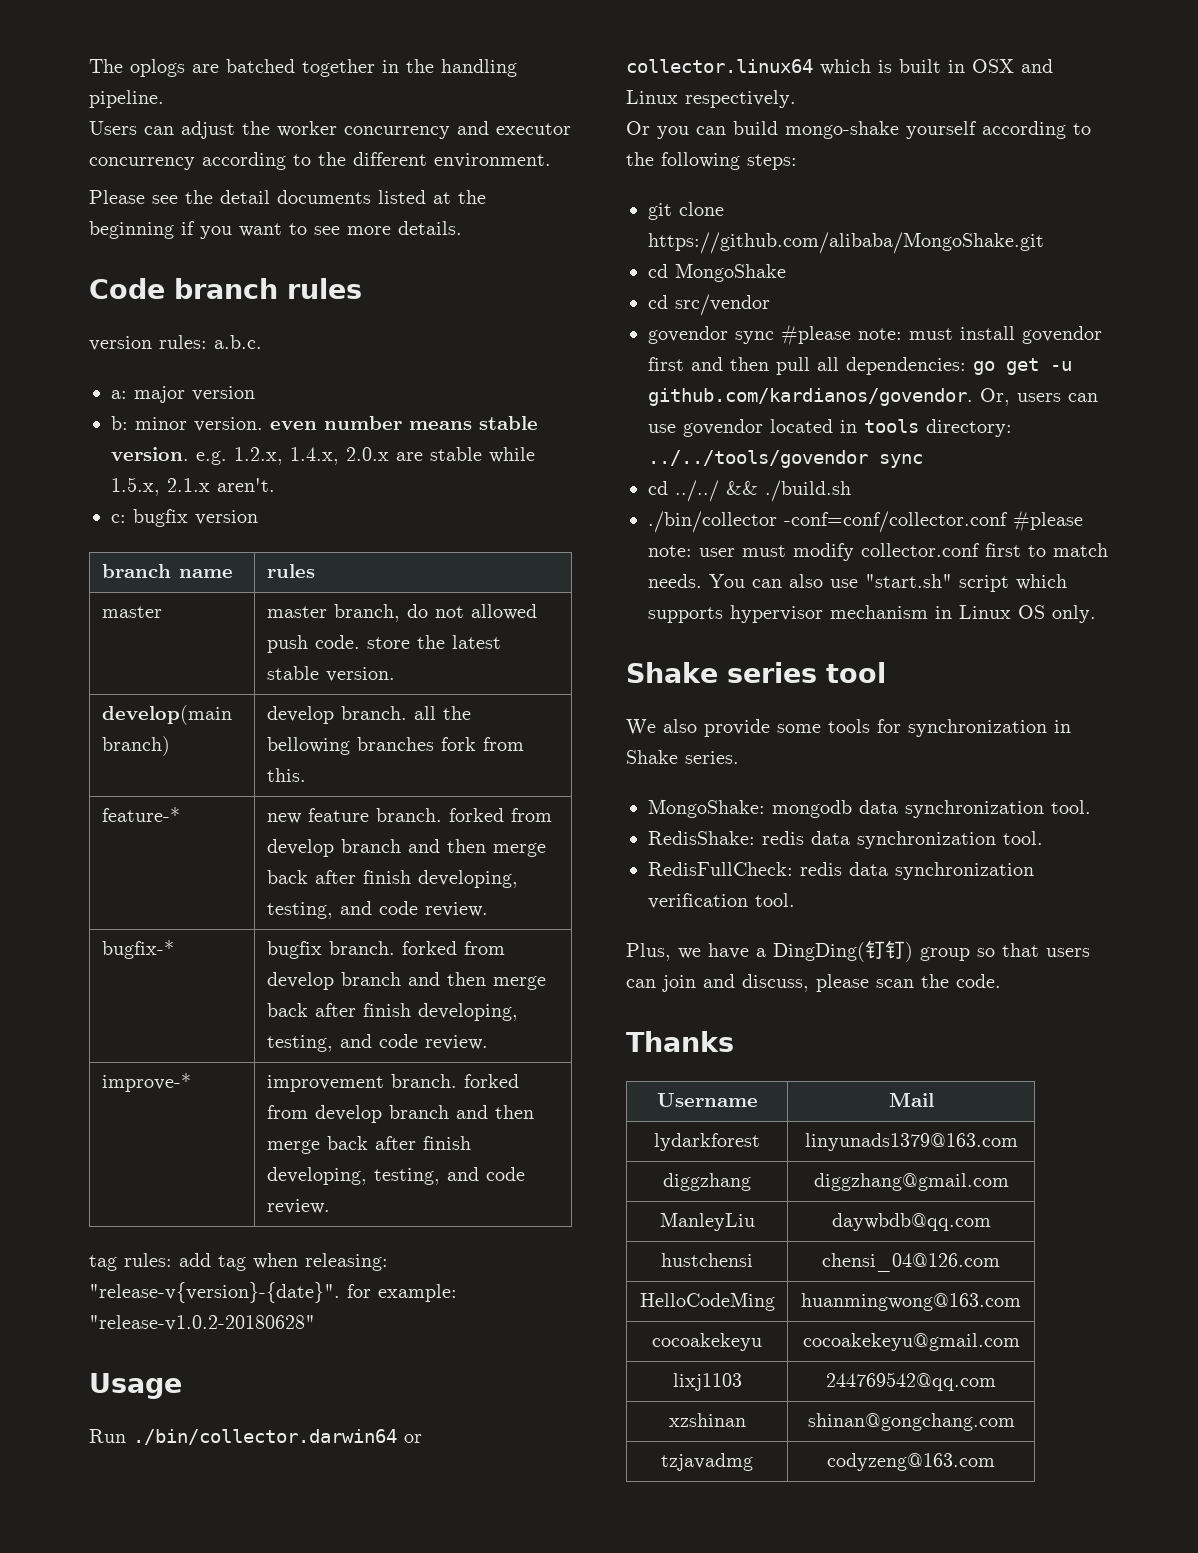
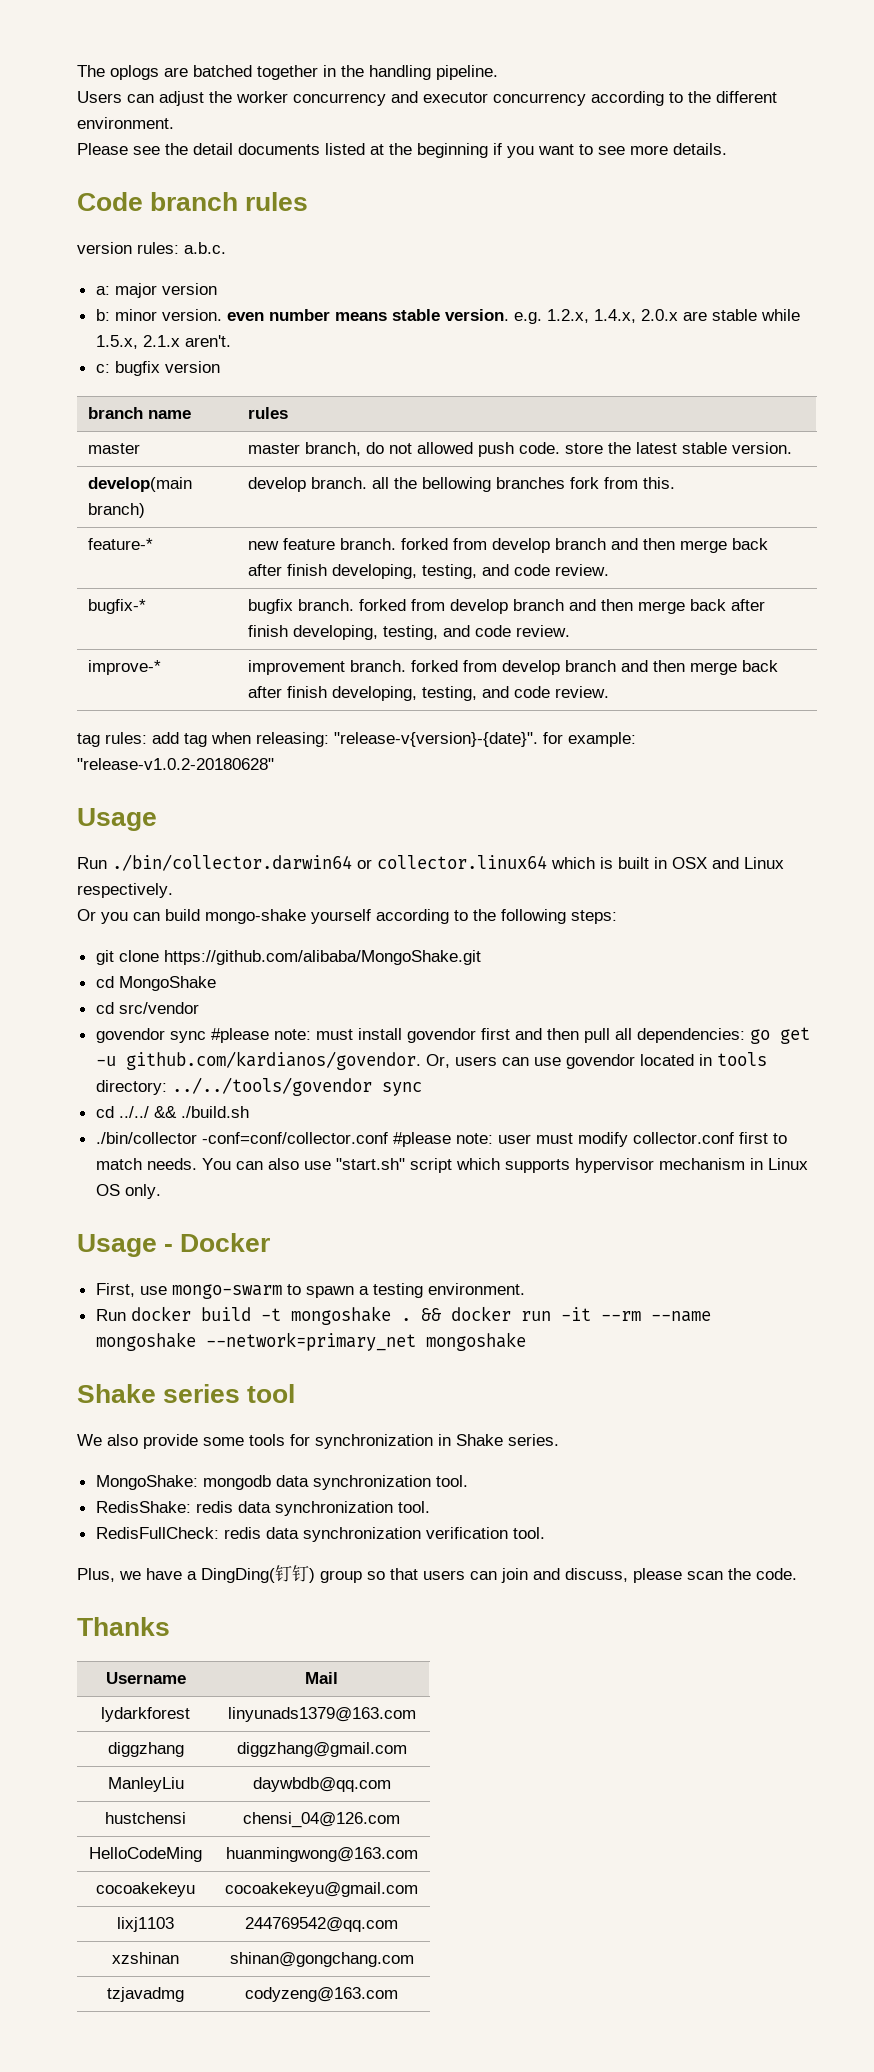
+ Usage - Docker
+ First, use mongo-swarm to spawn a testing environment.
+ Run docker build -t mongoshake . && docker run -it --rm --name mongoshake --network=primary_net mongoshake

